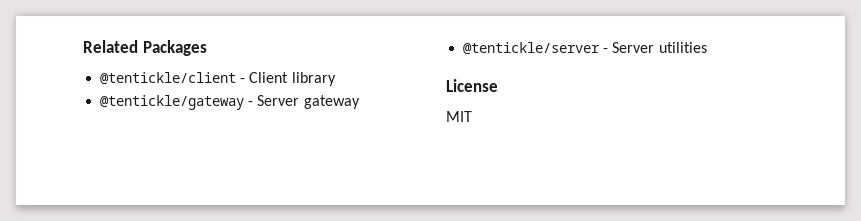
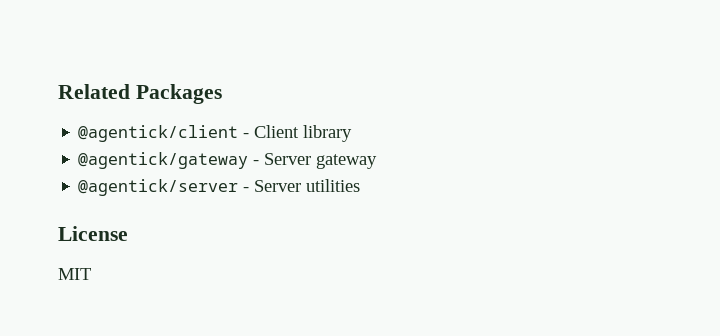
- @tentickle/client - Client library
+ @agentick/client - Client library
- @tentickle/gateway - Server gateway
+ @agentick/gateway - Server gateway
- @tentickle/server - Server utilities
+ @agentick/server - Server utilities

